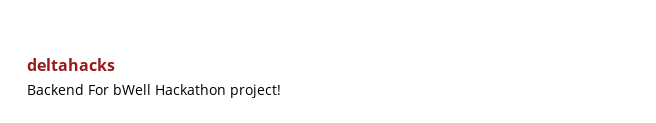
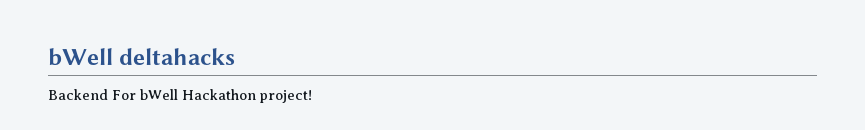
- deltahacks
+ bWell deltahacks

